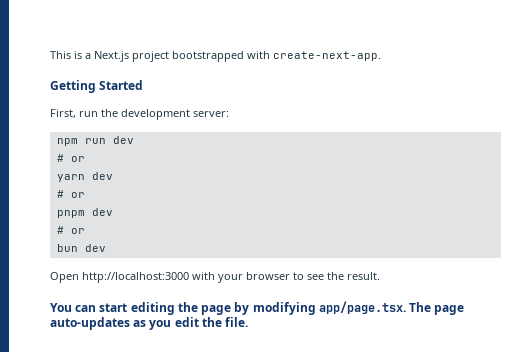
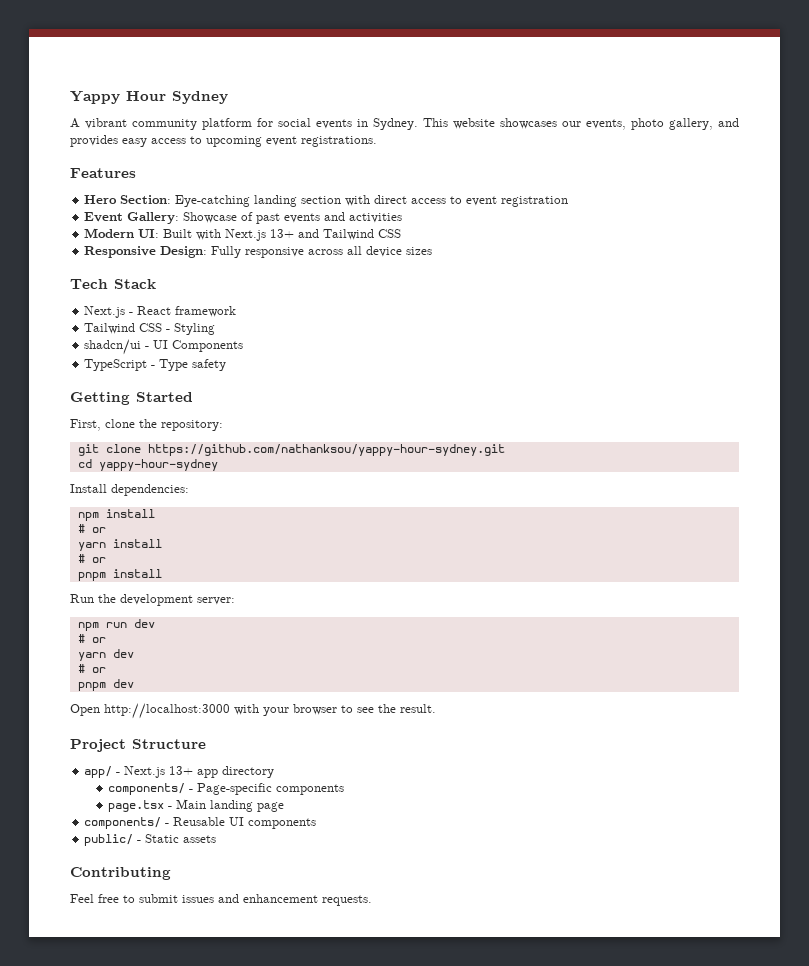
- This is a Next.js project bootstrapped with create-next-app.
+ Yappy Hour Sydney
+ A vibrant community platform for social events in Sydney. This website showcases our events, photo gallery, and provides easy access to upcoming event registrations.
+ Features
+ Hero Section: Eye-catching landing section with direct access to event registration
+ Event Gallery: Showcase of past events and activities
+ Modern UI: Built with Next.js 13+ and Tailwind CSS
+ Responsive Design: Fully responsive across all device sizes
+ Tech Stack
+ Next.js - React framework
+ Tailwind CSS - Styling
+ shadcn/ui - UI Components
+ TypeScript - Type safety
  Getting Started
- First, run the development server:
+ First, clone the repository:
+ git clone https://github.com/nathanksou/yappy-hour-sydney.git
+ cd yappy-hour-sydney
+ Install dependencies:
+ npm install
+ # or
+ yarn install
+ # or
+ pnpm install
+ Run the development server:
  pnpm dev
- # or
- bun dev
- You can start editing the page by modifying app/page.tsx. The page auto-updates as you edit the file.
+ Project Structure
+ app/ - Next.js 13+ app directory
+ components/ - Page-specific components
+ page.tsx - Main landing page
+ components/ - Reusable UI components
+ public/ - Static assets
+ Contributing
+ Feel free to submit issues and enhancement requests.

